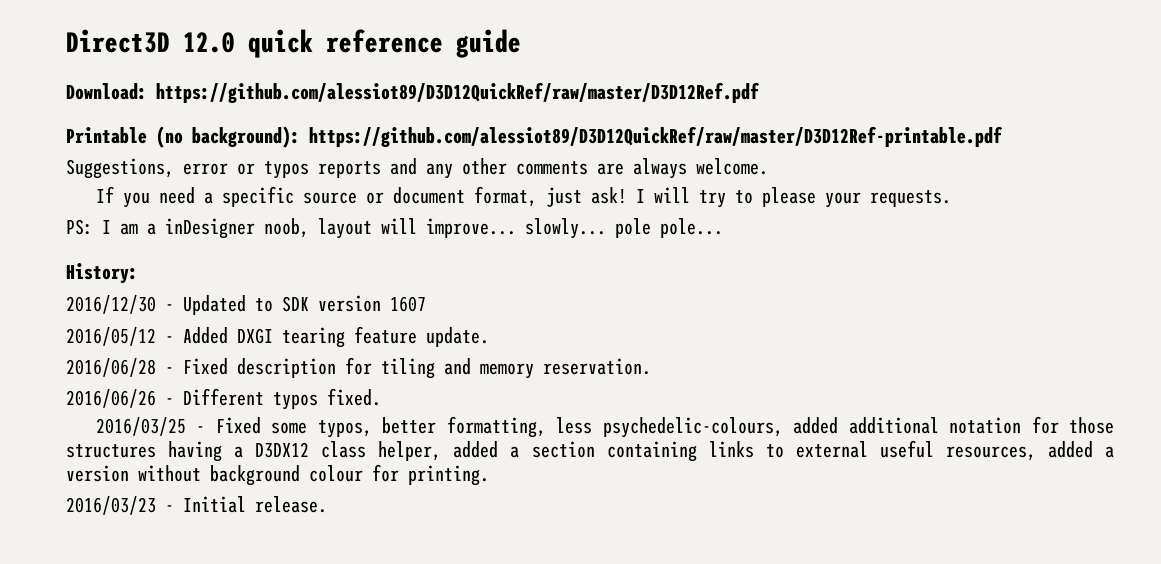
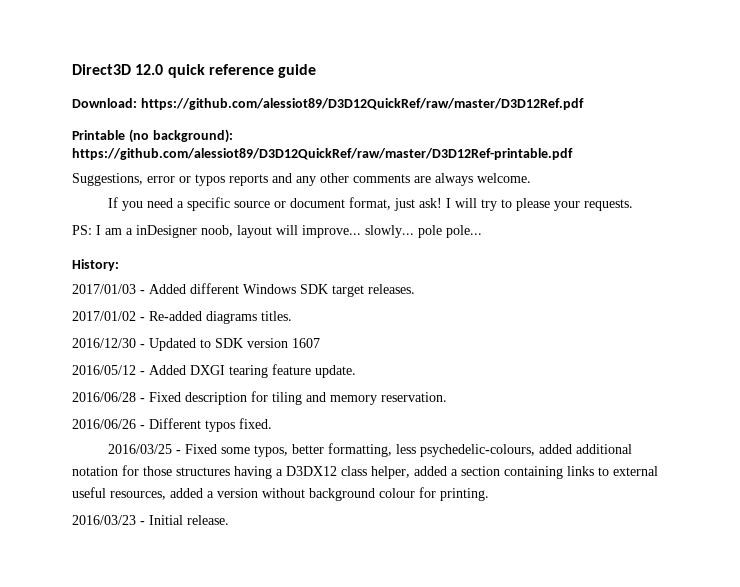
+ 2017/01/03 - Added different Windows SDK target releases.
+ 2017/01/02 - Re-added diagrams titles.

